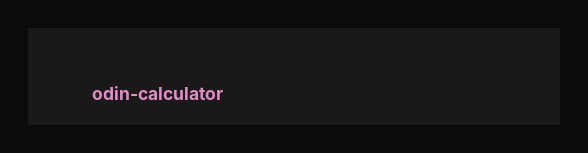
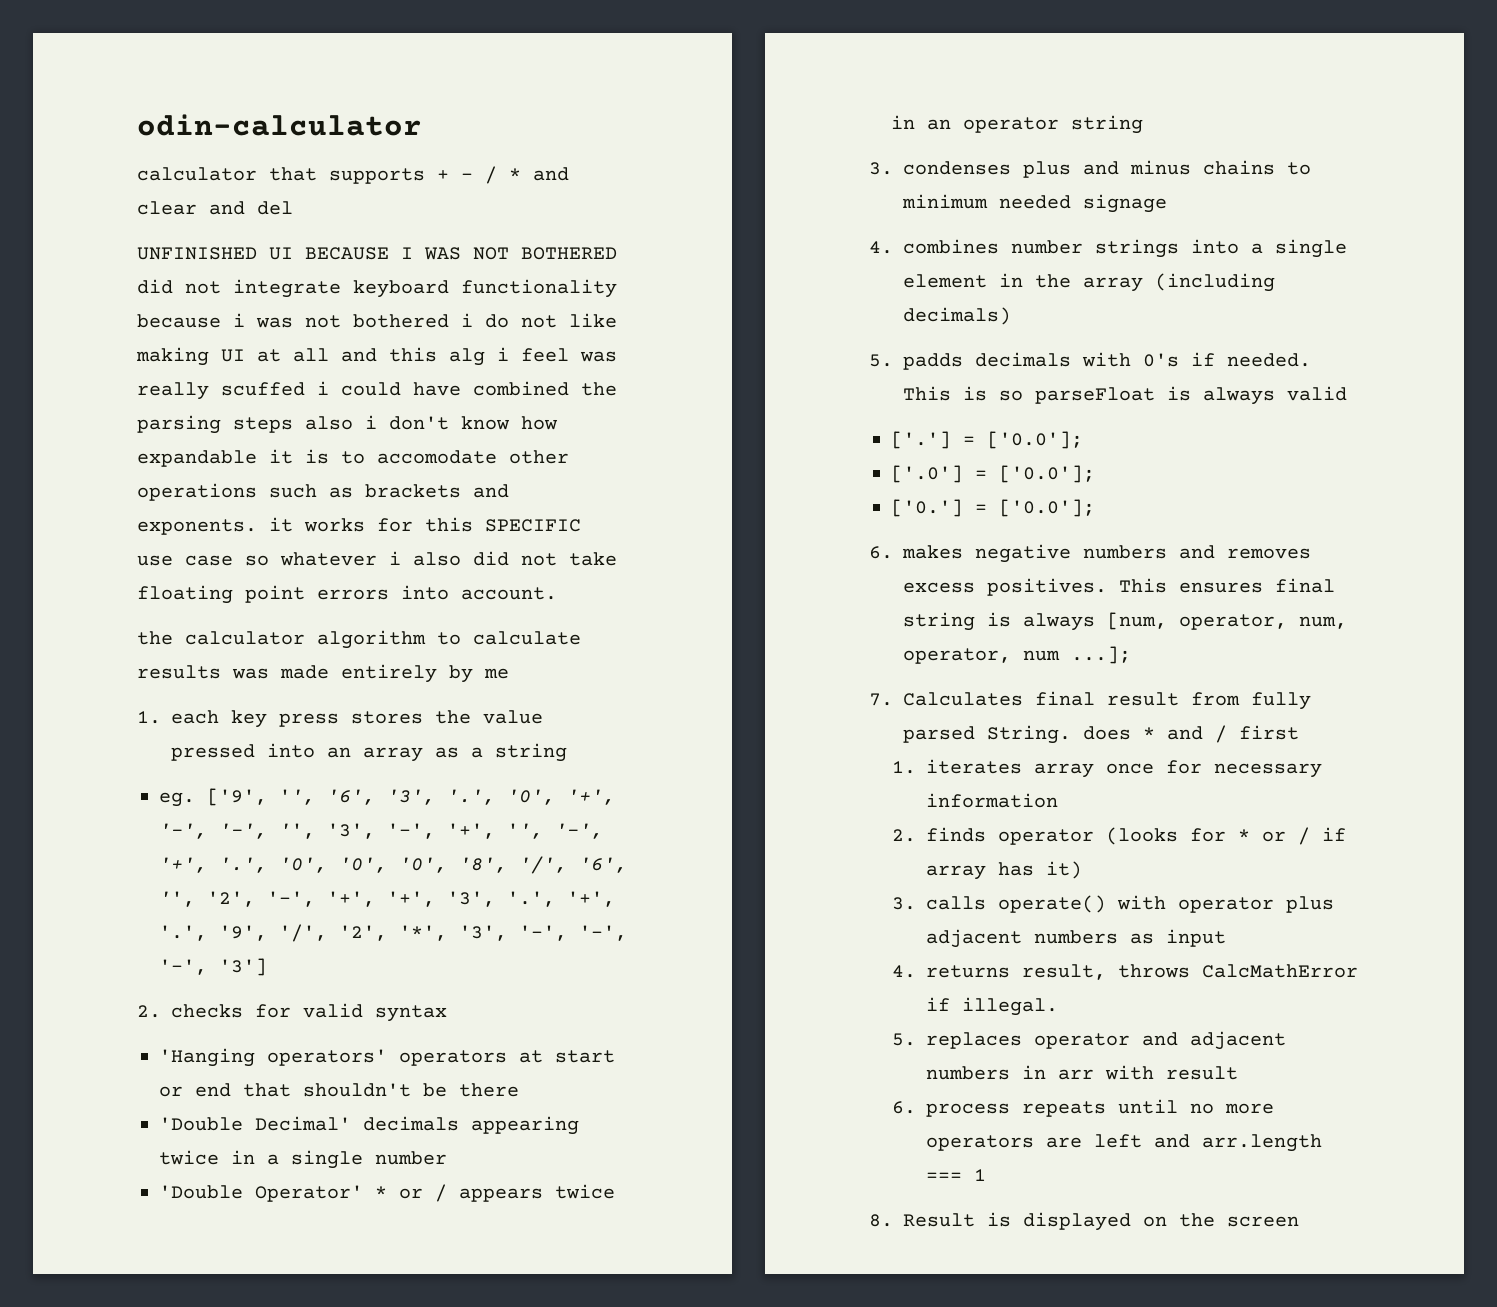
+ calculator that supports + - / * and clear and del
+ UNFINISHED UI BECAUSE I WAS NOT BOTHERED did not integrate keyboard functionality because i was not bothered i do not like making UI at all and this alg i feel was really scuffed i could have combined the parsing steps also i don't know how expandable it is to accomodate other operations such as brackets and exponents. it works for this SPECIFIC use case so whatever i also did not take floating point errors into account.
+ the calculator algorithm to calculate results was made entirely by me
+ 1. each key press stores the value pressed into an array as a string
+ eg. ['9', '', '6', '3', '.', '0', '+', '-', '-', '', '3', '-', '+', '', '-', '+', '.', '0', '0', '0', '8', '/', '6', '', '2', '-', '+', '+', '3', '.', '+', '.', '9', '/', '2', '*', '3', '-', '-', '-', '3']
+ 2. checks for valid syntax
+ 'Hanging operators' operators at start or end that shouldn't be there
+ 'Double Decimal' decimals appearing twice in a single number
+ 'Double Operator' * or / appears twice in an operator string
+ 3. condenses plus and minus chains to minimum needed signage
+ 4. combines number strings into a single element in the array (including decimals)
+ 5. padds decimals with 0's if needed. This is so parseFloat is always valid
+ ['.'] = ['0.0'];
+ ['.0'] = ['0.0'];
+ ['0.'] = ['0.0'];
+ 6. makes negative numbers and removes excess positives. This ensures final string is always [num, operator, num, operator, num ...];
+ 7. Calculates final result from fully parsed String. does * and / first
+ 1. iterates array once for necessary information
+ 2. finds operator (looks for * or / if array has it)
+ 3. calls operate() with operator plus adjacent numbers as input
+ 4. returns result, throws CalcMathError if illegal.
+ 5. replaces operator and adjacent numbers in arr with result
+ 6. process repeats until no more operators are left and arr.length === 1
+ 8. Result is displayed on the screen

